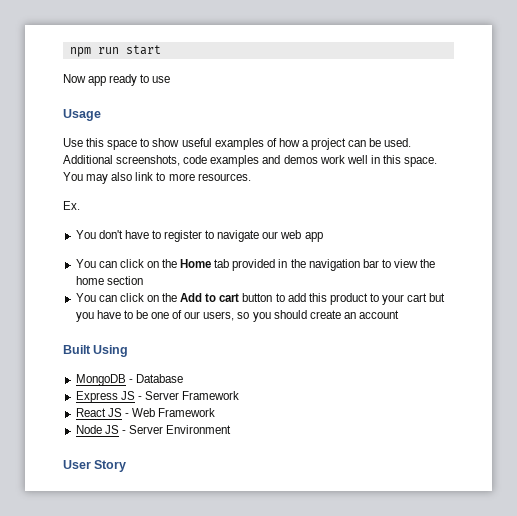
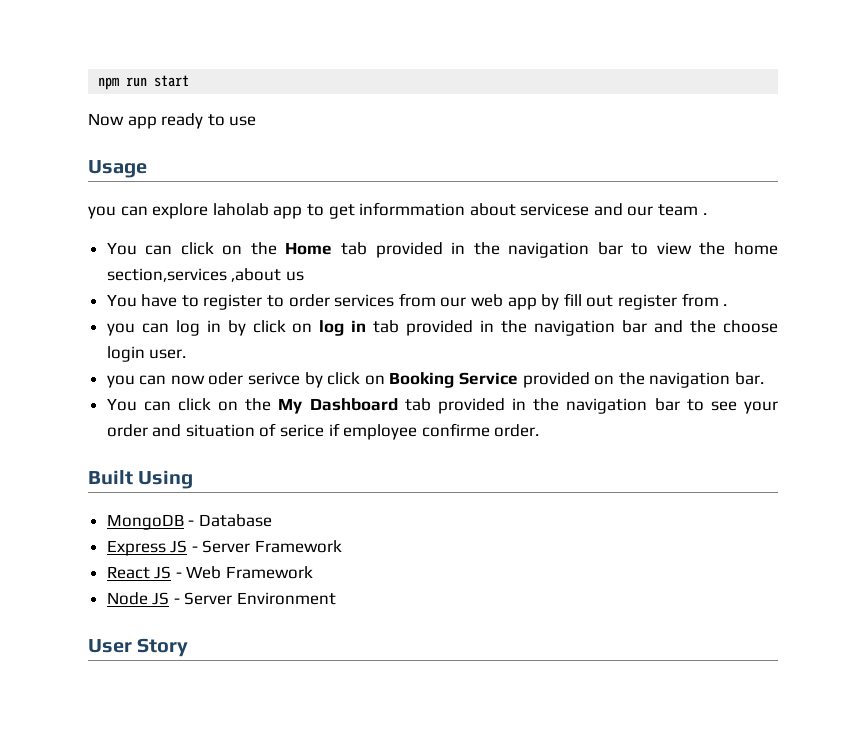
- Use this space to show useful examples of how a project can be used. Additional screenshots, code examples and demos work well in this space. You may also link to more resources.
- Ex.
- You don't have to register to navigate our web app
+ you can explore laholab app to get informmation about servicese and our team .
- You can click on the Home tab provided in the navigation bar to view the home section
- You can click on the Add to cart button to add this product to your cart but you have to be one of our users, so you should create an account
+ You can click on the Home tab provided in the navigation bar to view the home section,services ,about us
+ You have to register to order services from our web app by fill out register from .
+ you can log in by click on log in tab provided in the navigation bar and the choose login user.
+ you can now oder serivce by click on Booking Service provided on the navigation bar.
+ You can click on the My Dashboard tab provided in the navigation bar to see your order and situation of serice if employee confirme order.

